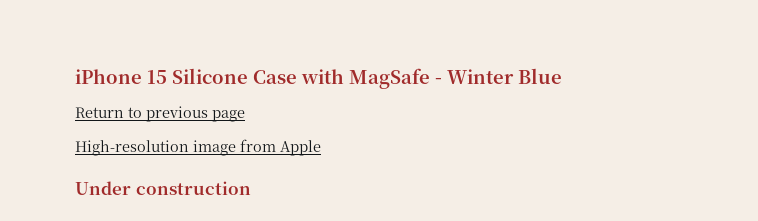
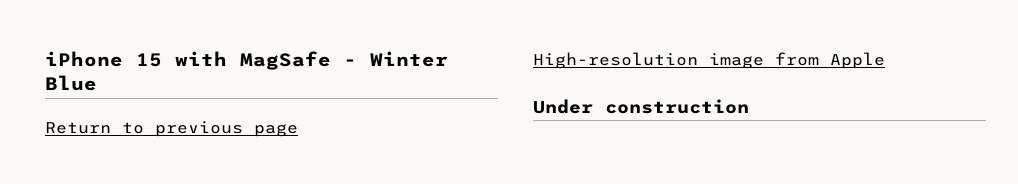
- iPhone 15 Silicone Case with MagSafe - Winter Blue
+ iPhone 15 with MagSafe - Winter Blue

